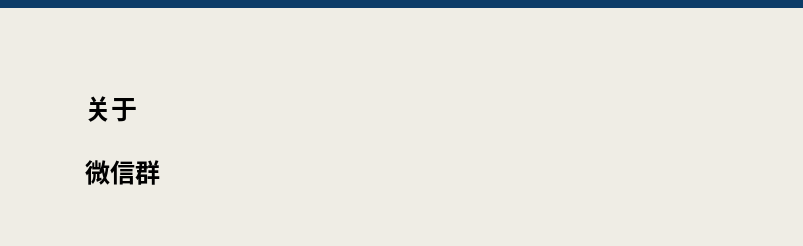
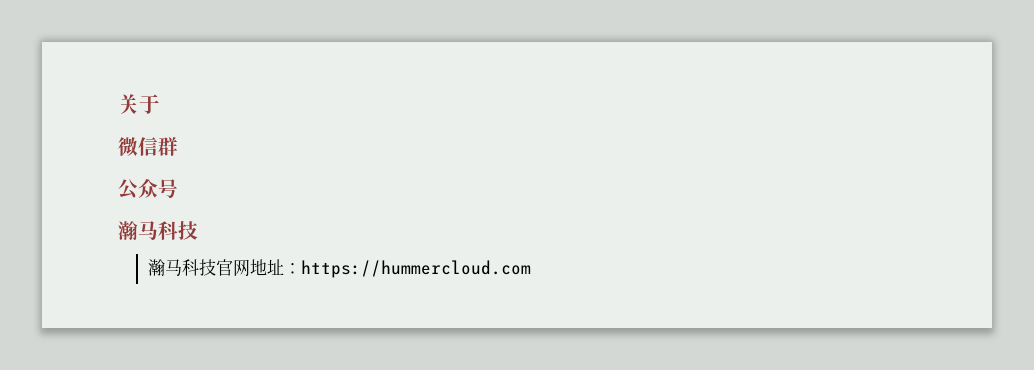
+ 公众号
+ 瀚马科技
+ 瀚马科技官网地址：https://hummercloud.com

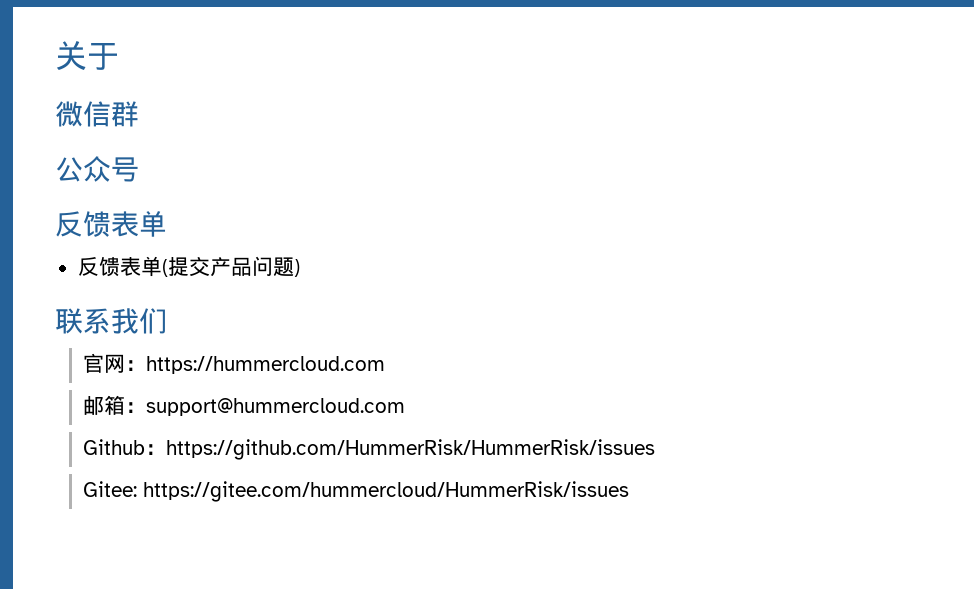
  公众号
- 瀚马科技
- 瀚马科技官网地址：https://hummercloud.com
+ 反馈表单
+ 反馈表单(提交产品问题)
+ 联系我们
+ 官网：https://hummercloud.com
+ 邮箱：support@hummercloud.com
+ Github：https://github.com/HummerRisk/HummerRisk/issues
+ Gitee: https://gitee.com/hummercloud/HummerRisk/issues

